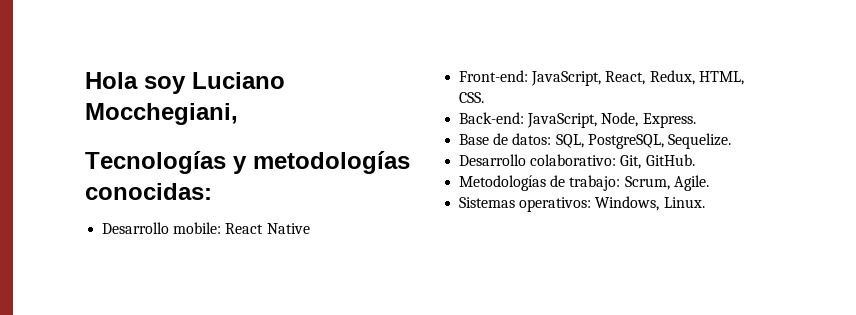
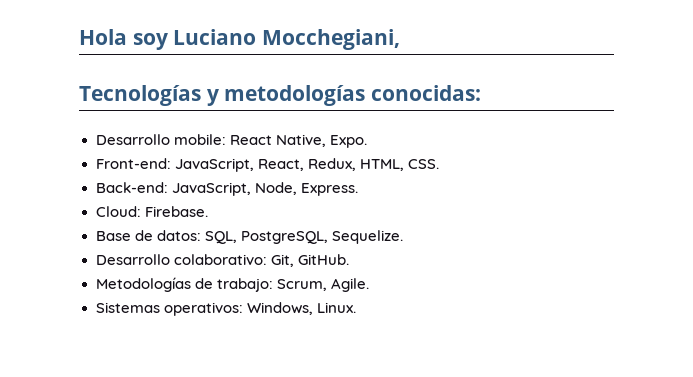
- Desarrollo mobile: React Native
+ Desarrollo mobile: React Native, Expo.
+ Cloud: Firebase.

